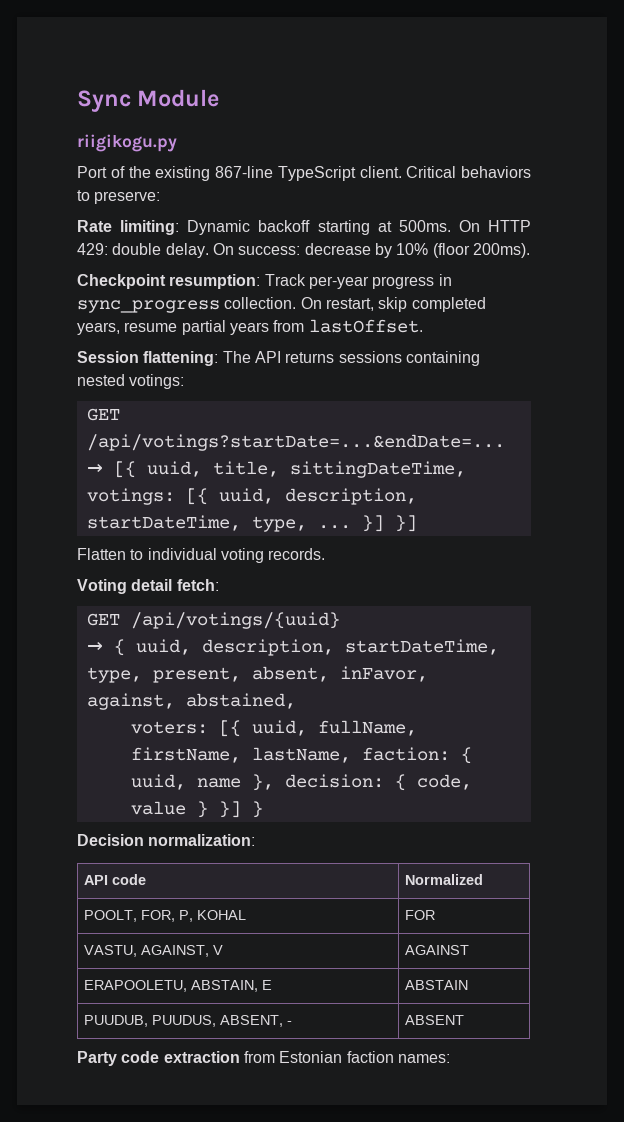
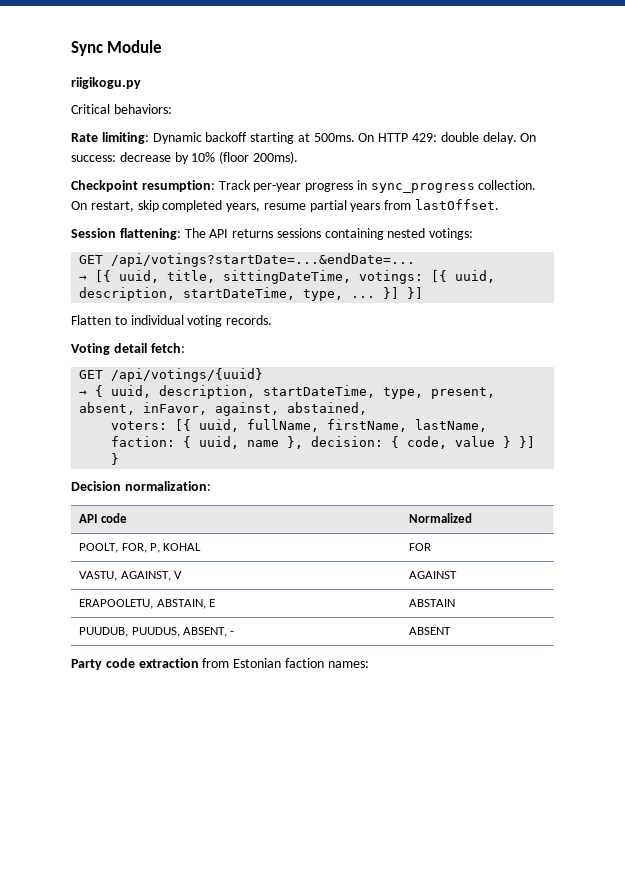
- Port of the existing 867-line TypeScript client. Critical behaviors to preserve:
+ Critical behaviors:

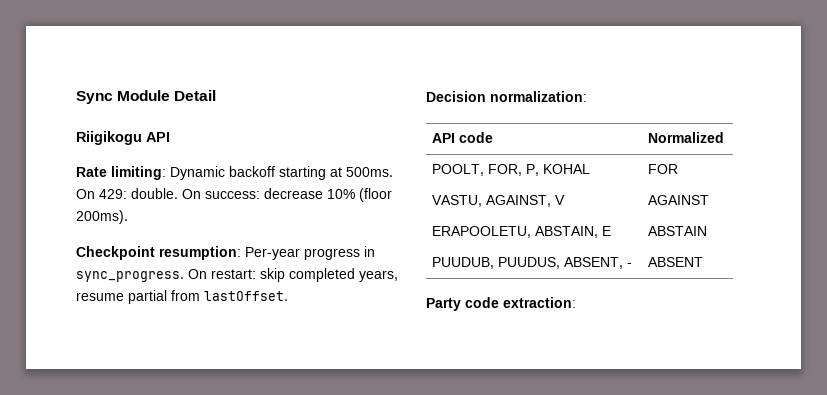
- Sync Module
- riigikogu.py
- Critical behaviors:
+ Sync Module Detail
+ Riigikogu API
- On HTTP 429: double delay.
+ On 429: double.
- On success: decrease by 10% (floor 200ms).
+ On success: decrease 10% (floor 200ms).
- Checkpoint resumption: Track per-year progress in sync_progress collection. On restart, skip completed years, resume partial years from lastOffset.
+ Checkpoint resumption: Per-year progress in sync_progress. On restart: skip completed years, resume partial from lastOffset.
- Session flattening: The API returns sessions containing nested votings:
- GET /api/votings?startDate=...&endDate=...
- → [{ uuid, title, sittingDateTime, votings: [{ uuid, description, startDateTime, type, ... }] }]
- Flatten to individual voting records.
- Voting detail fetch:
- GET /api/votings/{uuid}
- → { uuid, description, startDateTime, type, present, absent, inFavor, against, abstained,
- voters: [{ uuid, fullName, firstName, lastName, faction: { uuid, name }, decision: { code, value } }] }
- Party code extraction from Estonian faction names:
+ Party code extraction:

